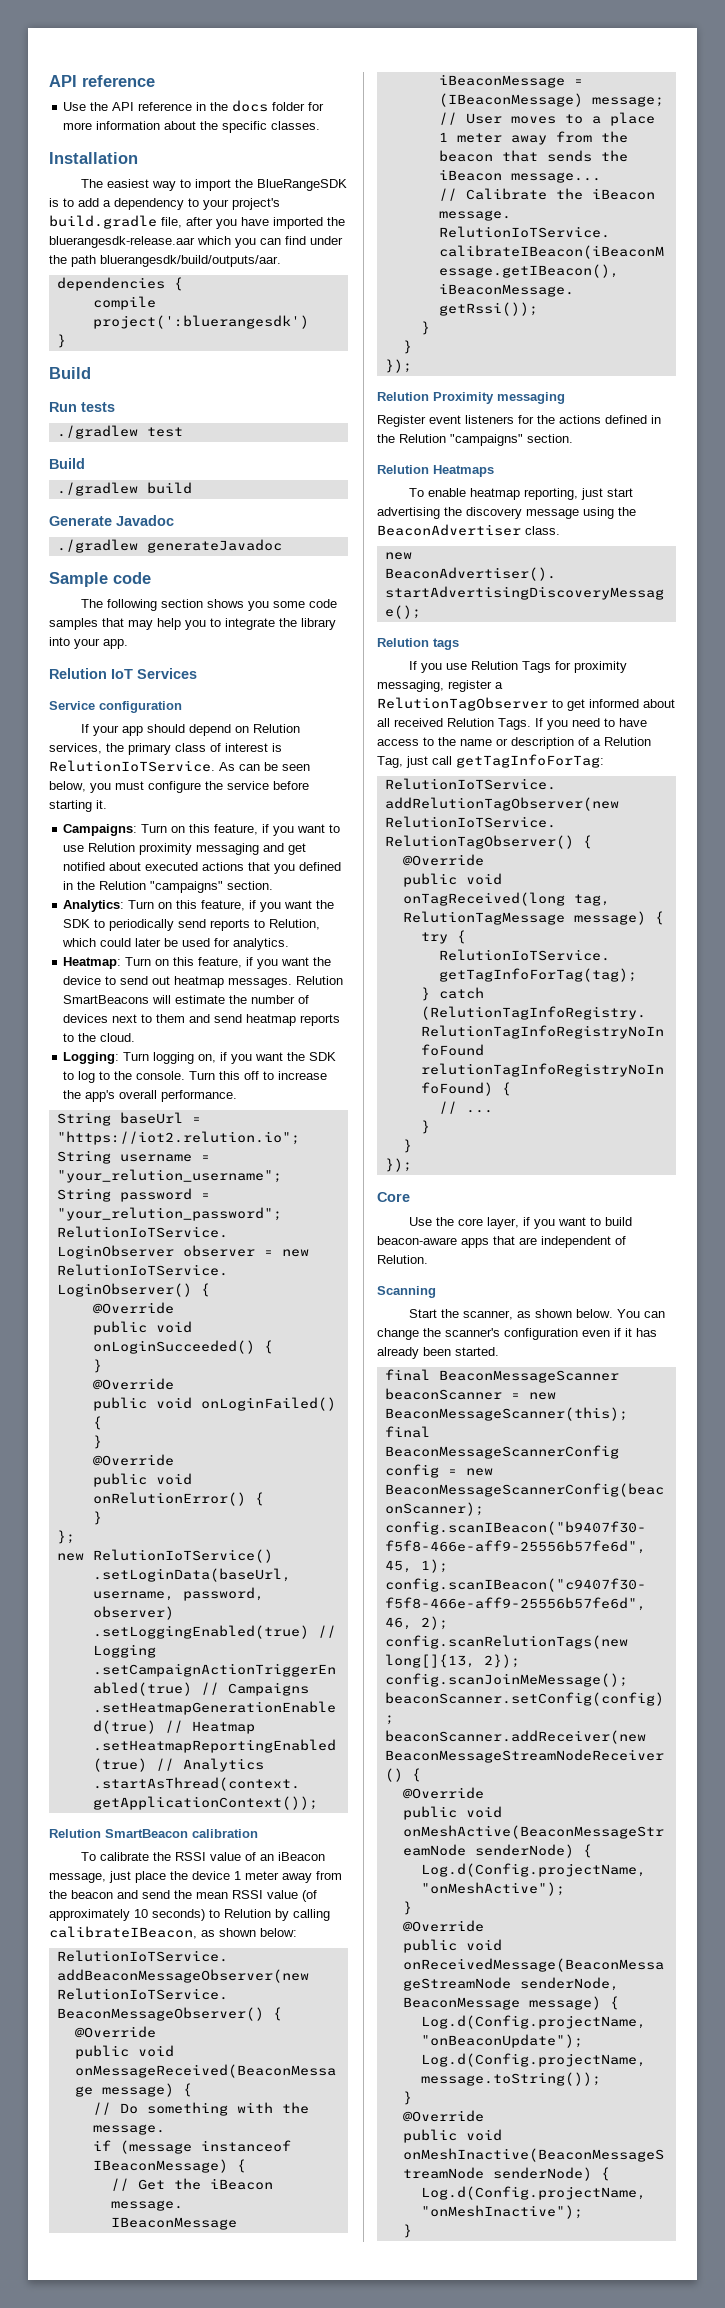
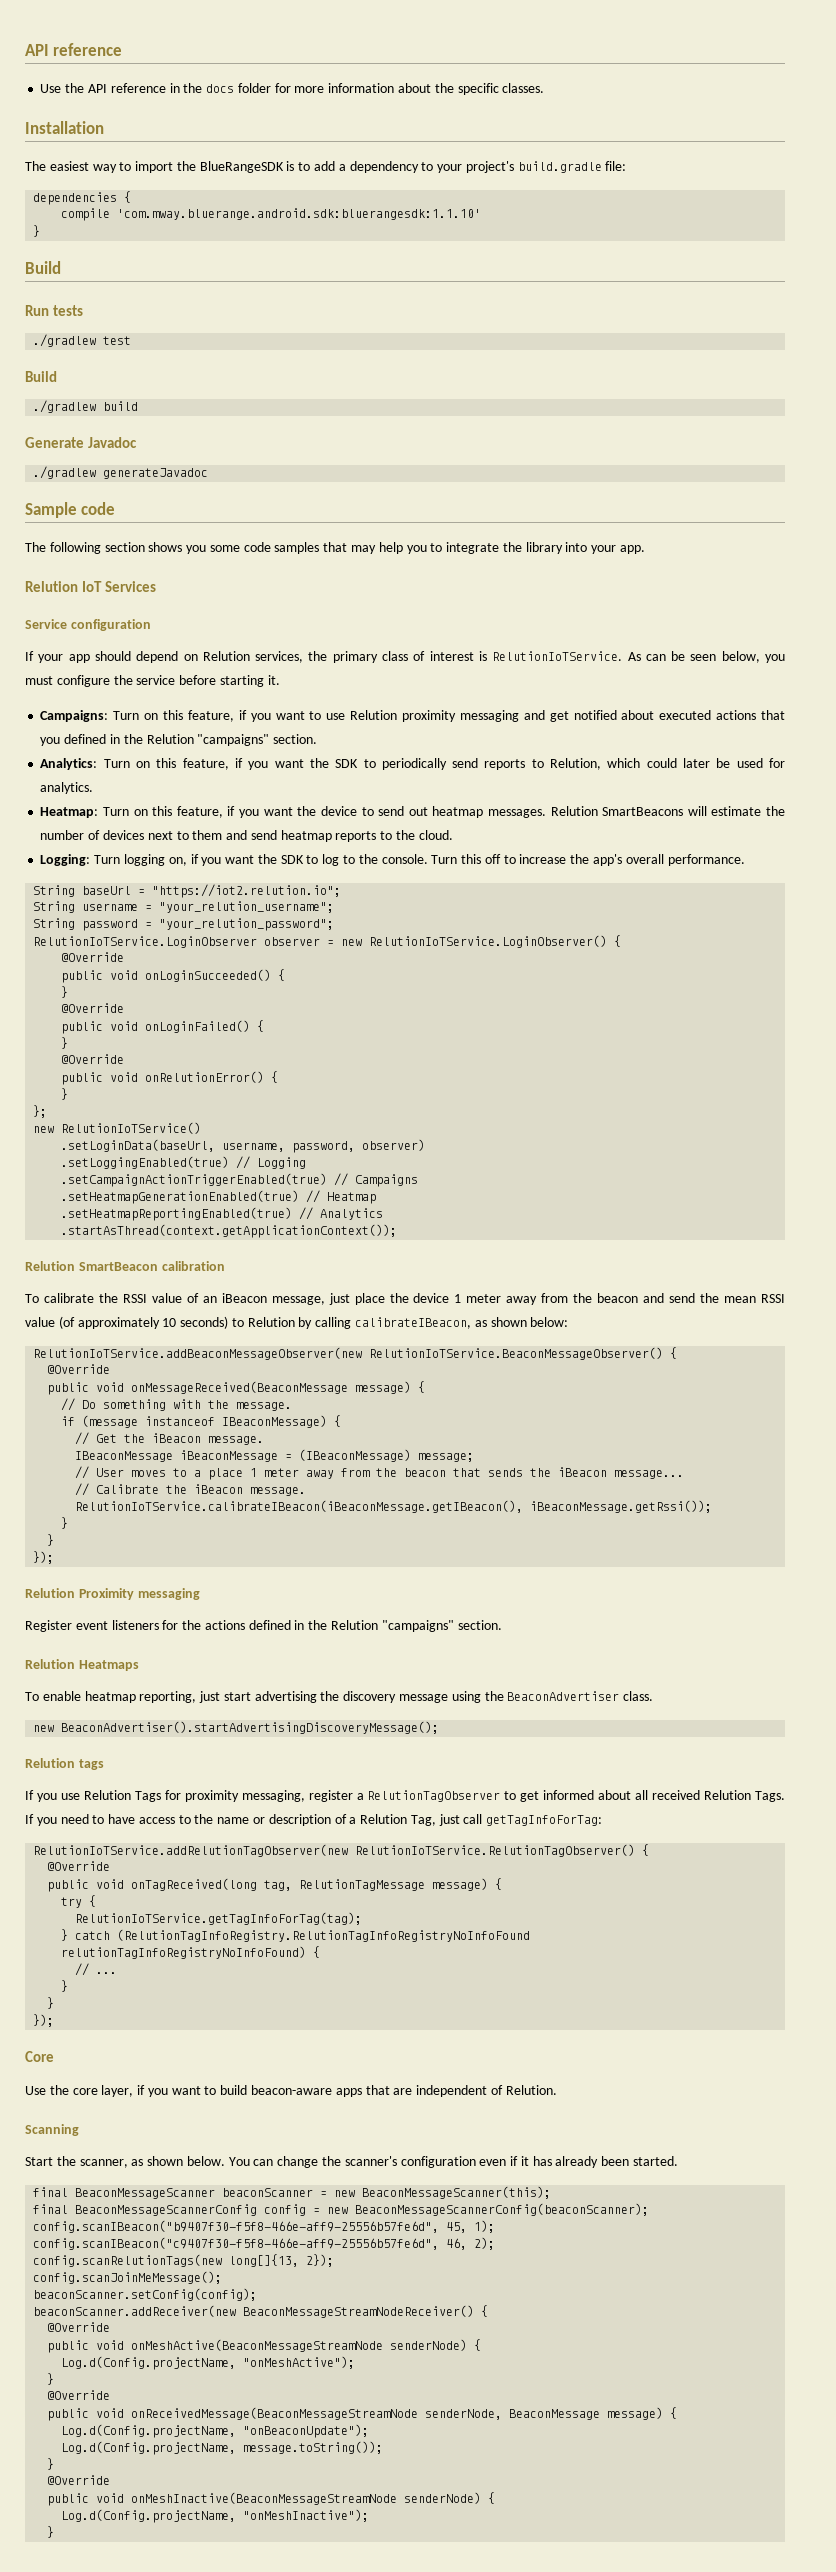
- The easiest way to import the BlueRangeSDK is to add a dependency to your project's build.gradle file, after you have imported the bluerangesdk-release.aar which you can find under the path bluerangesdk/build/outputs/aar.
+ The easiest way to import the BlueRangeSDK is to add a dependency to your project's build.gradle file:
- compile project(':bluerangesdk')
+ compile 'com.mway.bluerange.android.sdk:bluerangesdk:1.1.10'

